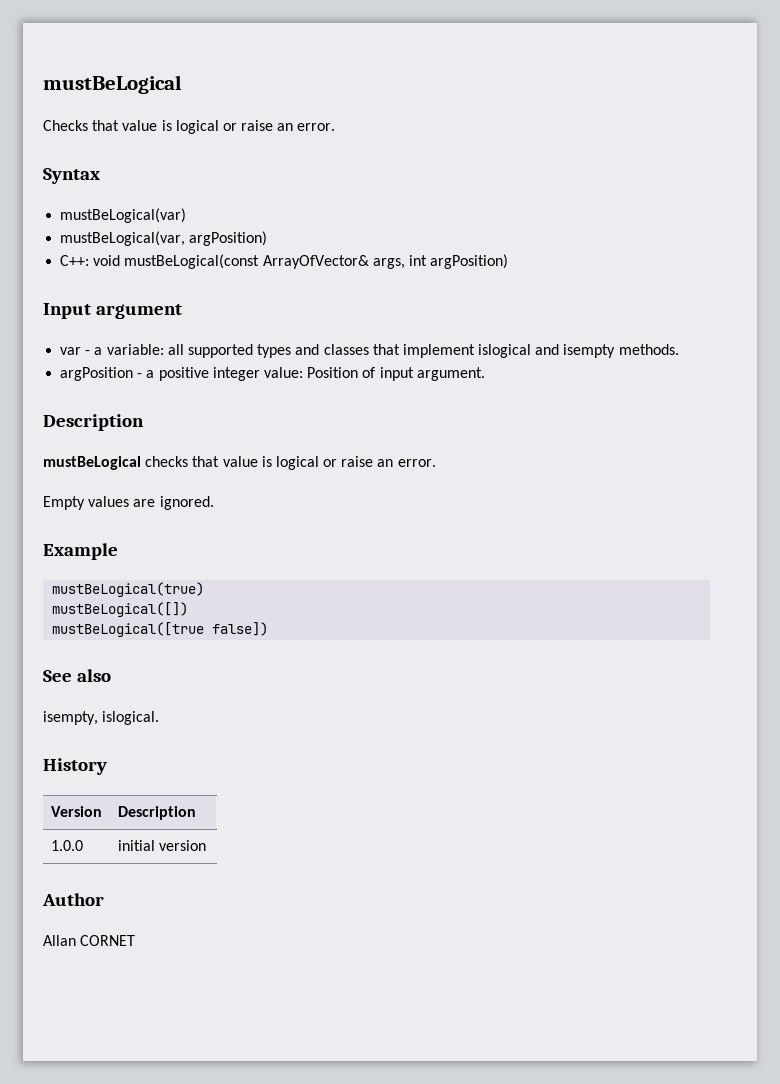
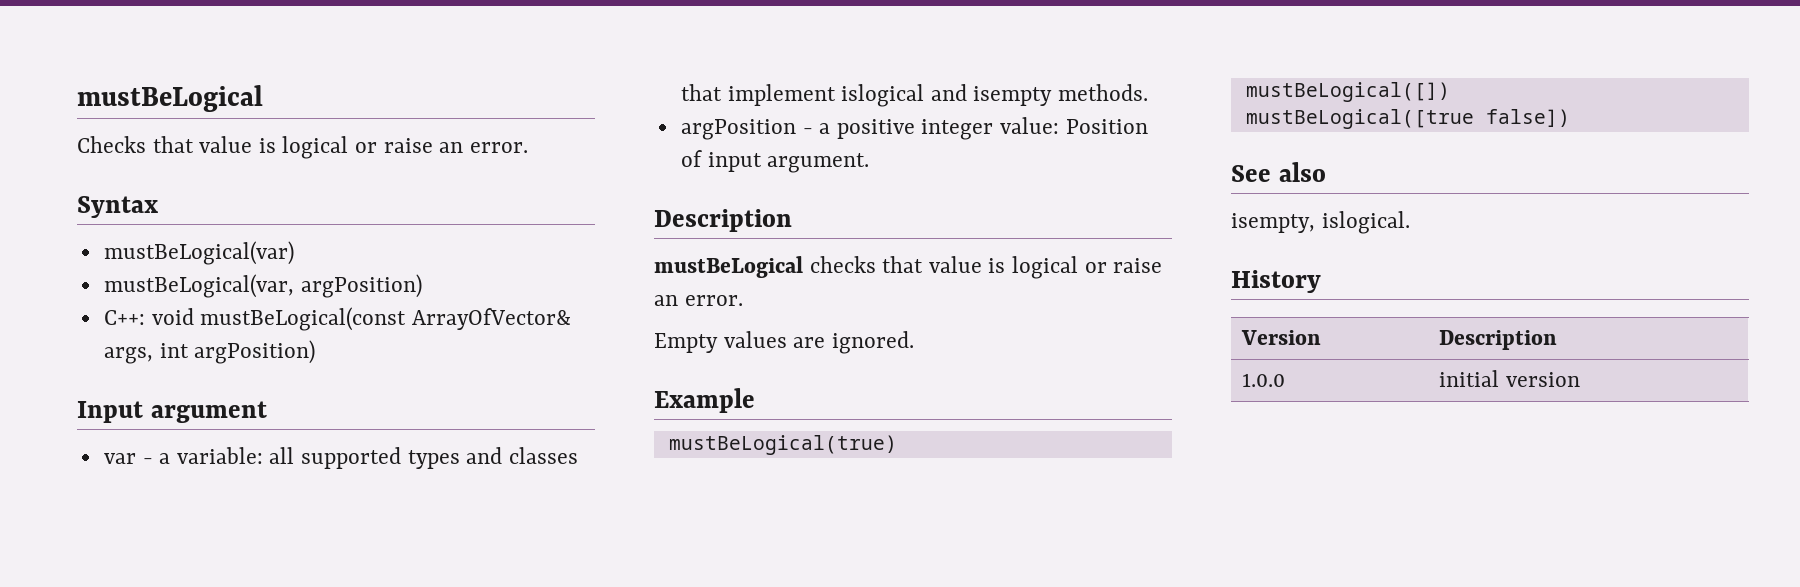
- Author
- Allan CORNET

